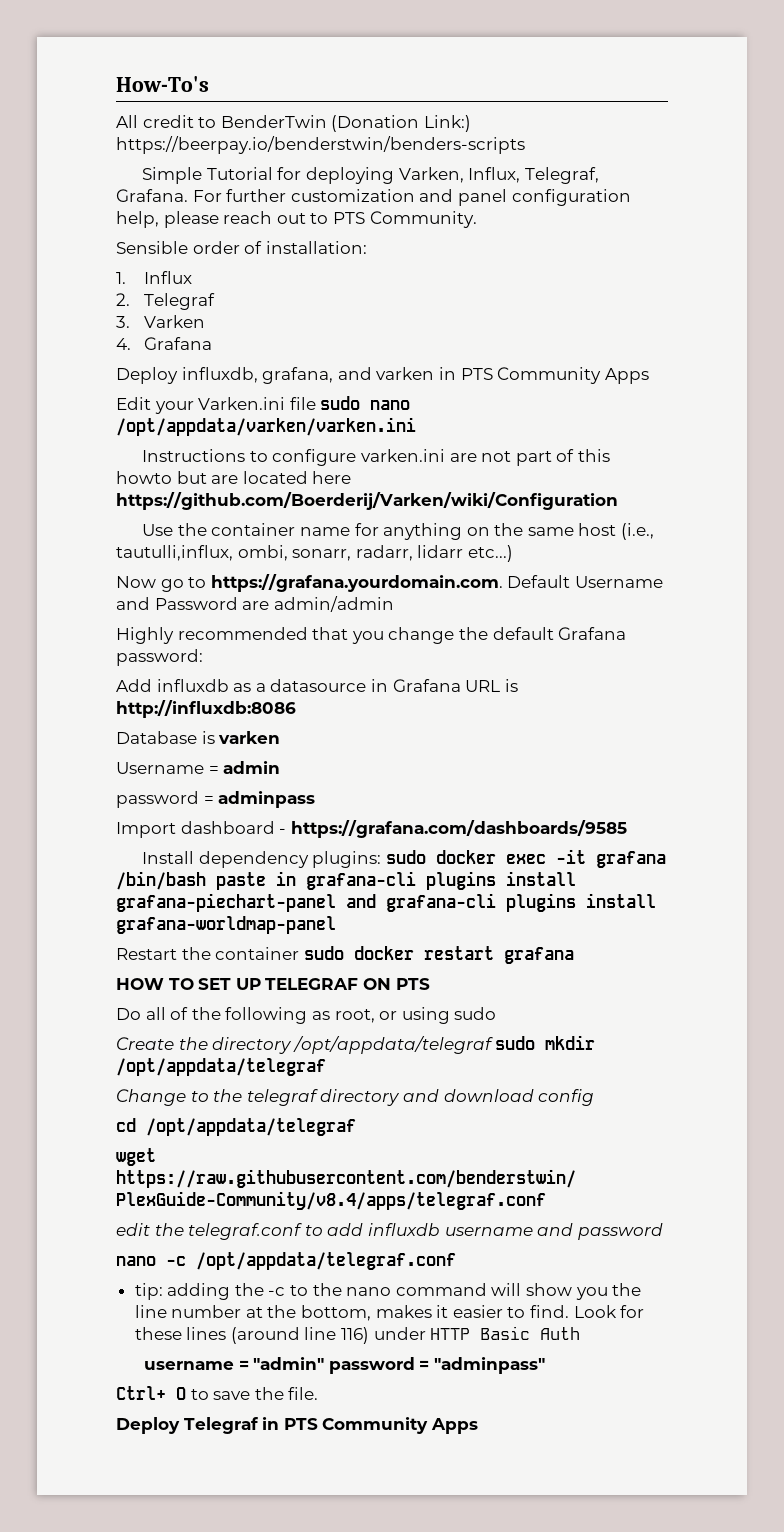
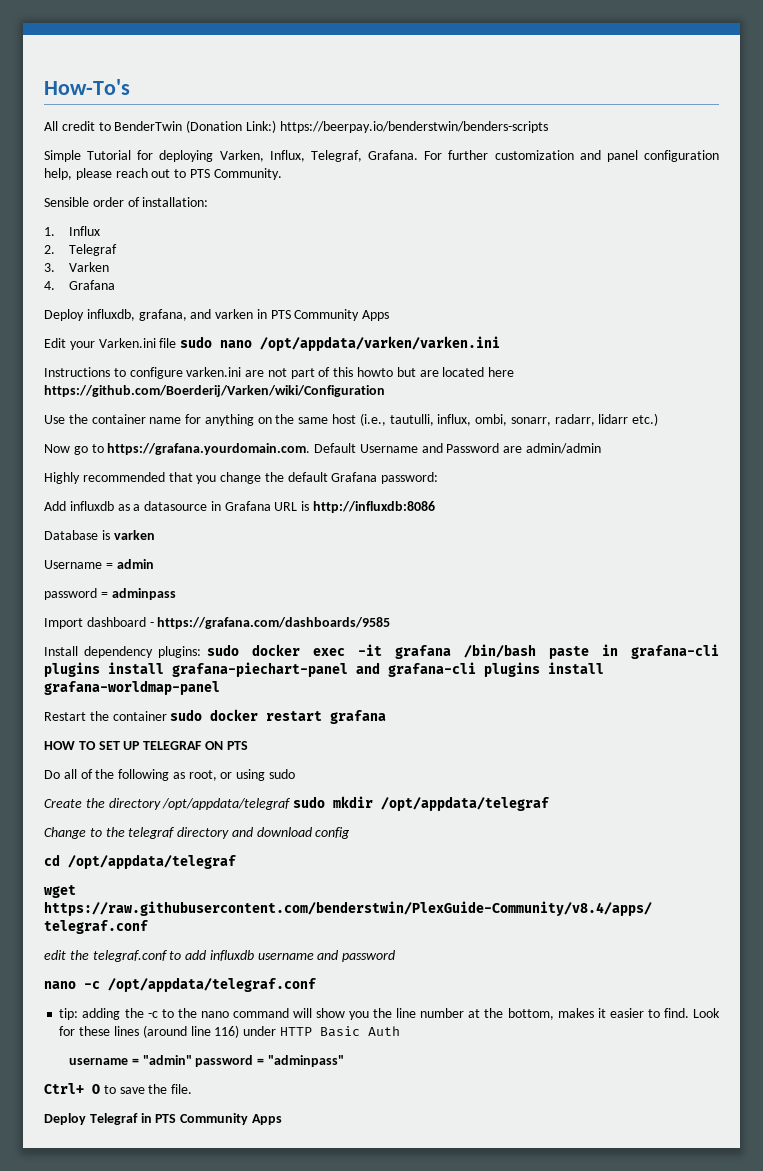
- Use the container name for anything on the same host (i.e., tautulli,influx, ombi, sonarr, radarr, lidarr etc...)
+ Use the container name for anything on the same host (i.e., tautulli, influx, ombi, sonarr, radarr, lidarr etc.)

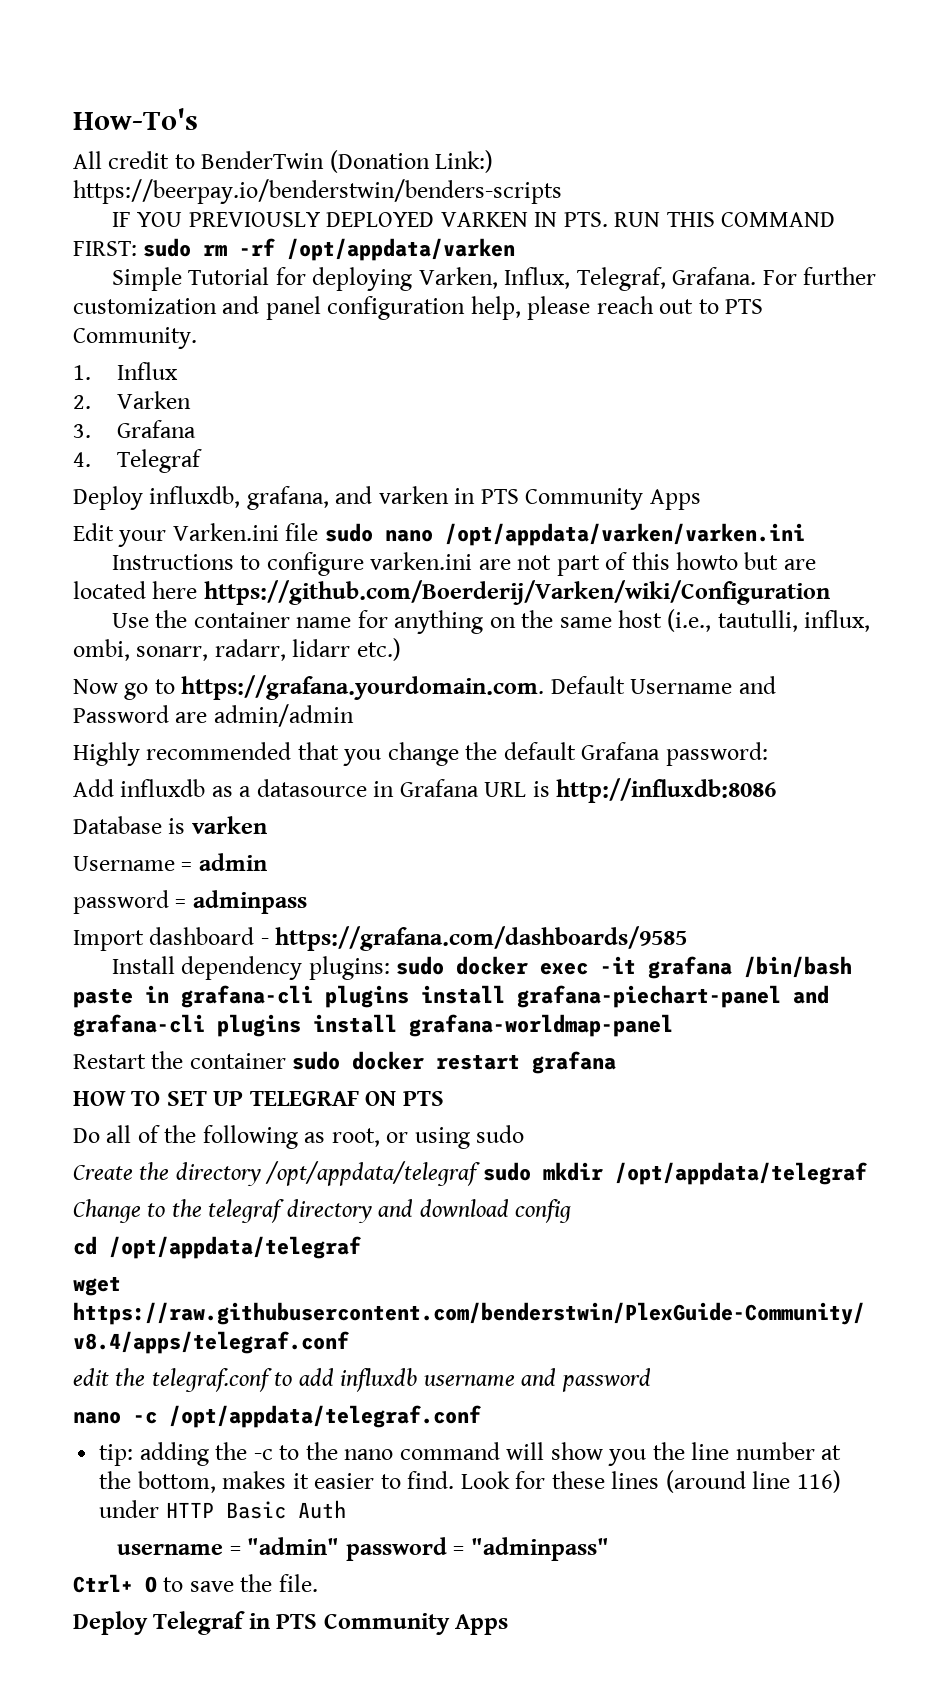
+ IF YOU PREVIOUSLY DEPLOYED VARKEN IN PTS. RUN THIS COMMAND FIRST: sudo rm -rf /opt/appdata/varken
- Sensible order of installation:
- 2. Telegraf
- 3. Varken
+ 2. Varken
- 4. Grafana
+ 3. Grafana
+ 4. Telegraf

